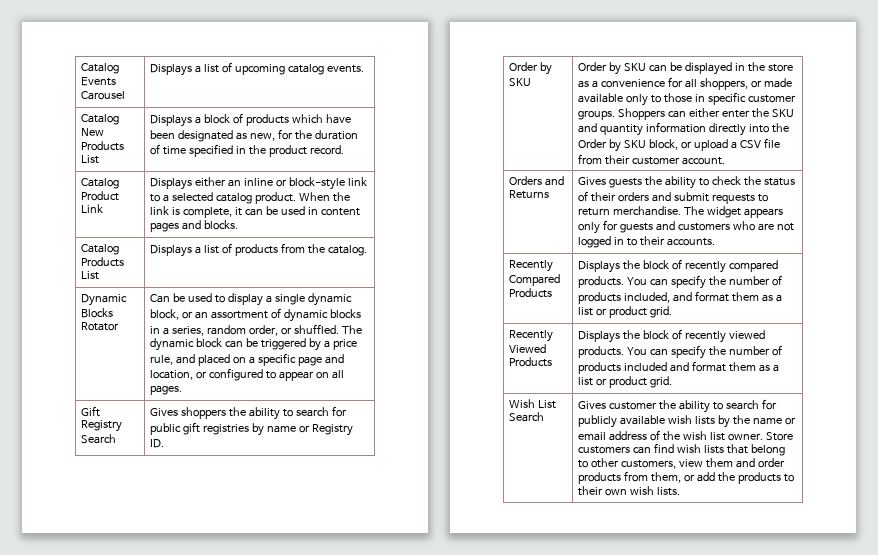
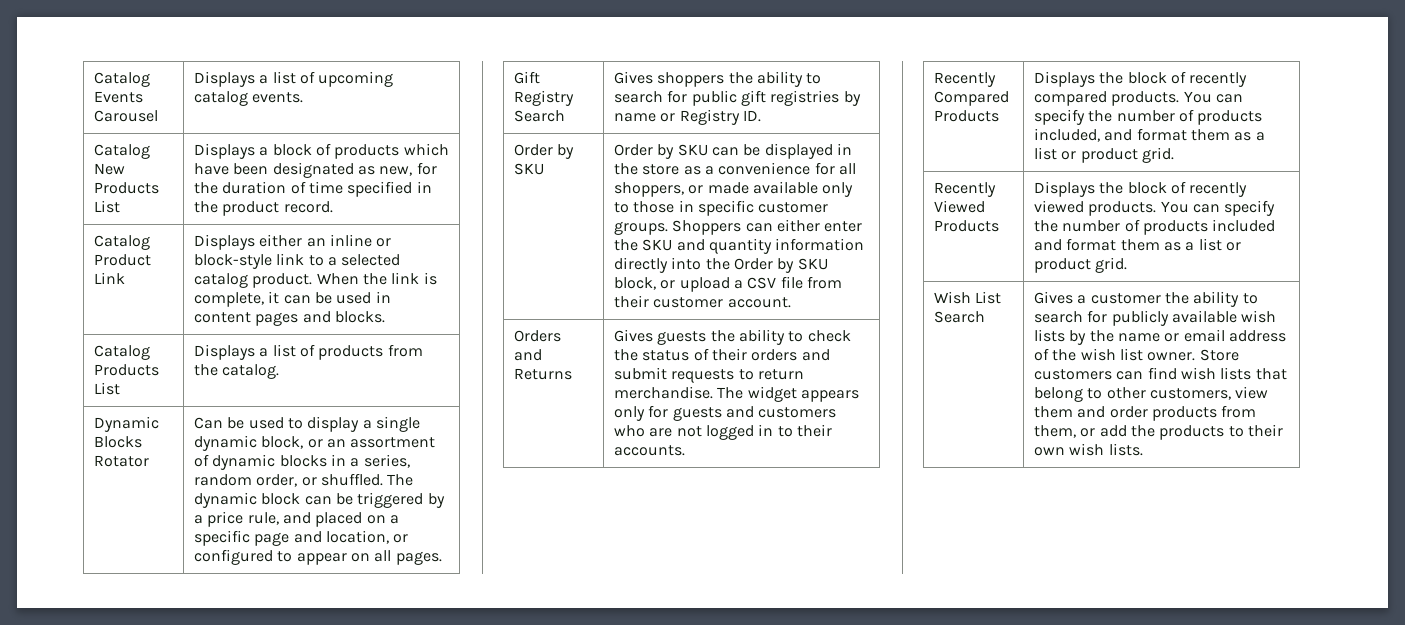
- Gives customer the ability to search for publicly available wish lists by the name or email address of the wish list owner.
+ Gives a customer the ability to search for publicly available wish lists by the name or email address of the wish list owner.

